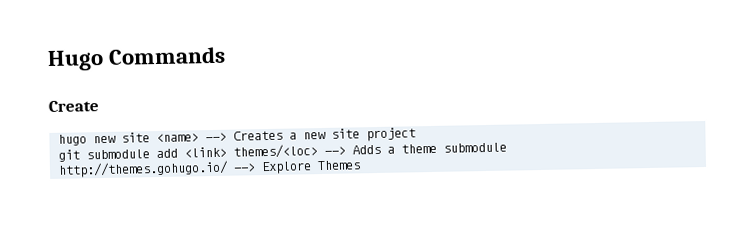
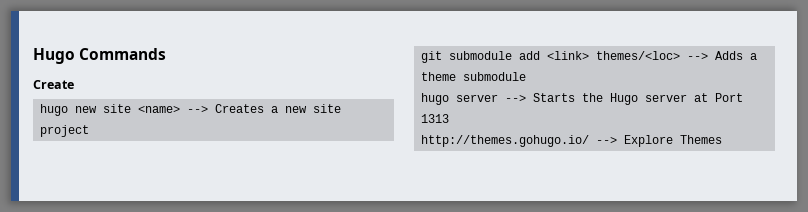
+ hugo server --> Starts the Hugo server at Port 1313

